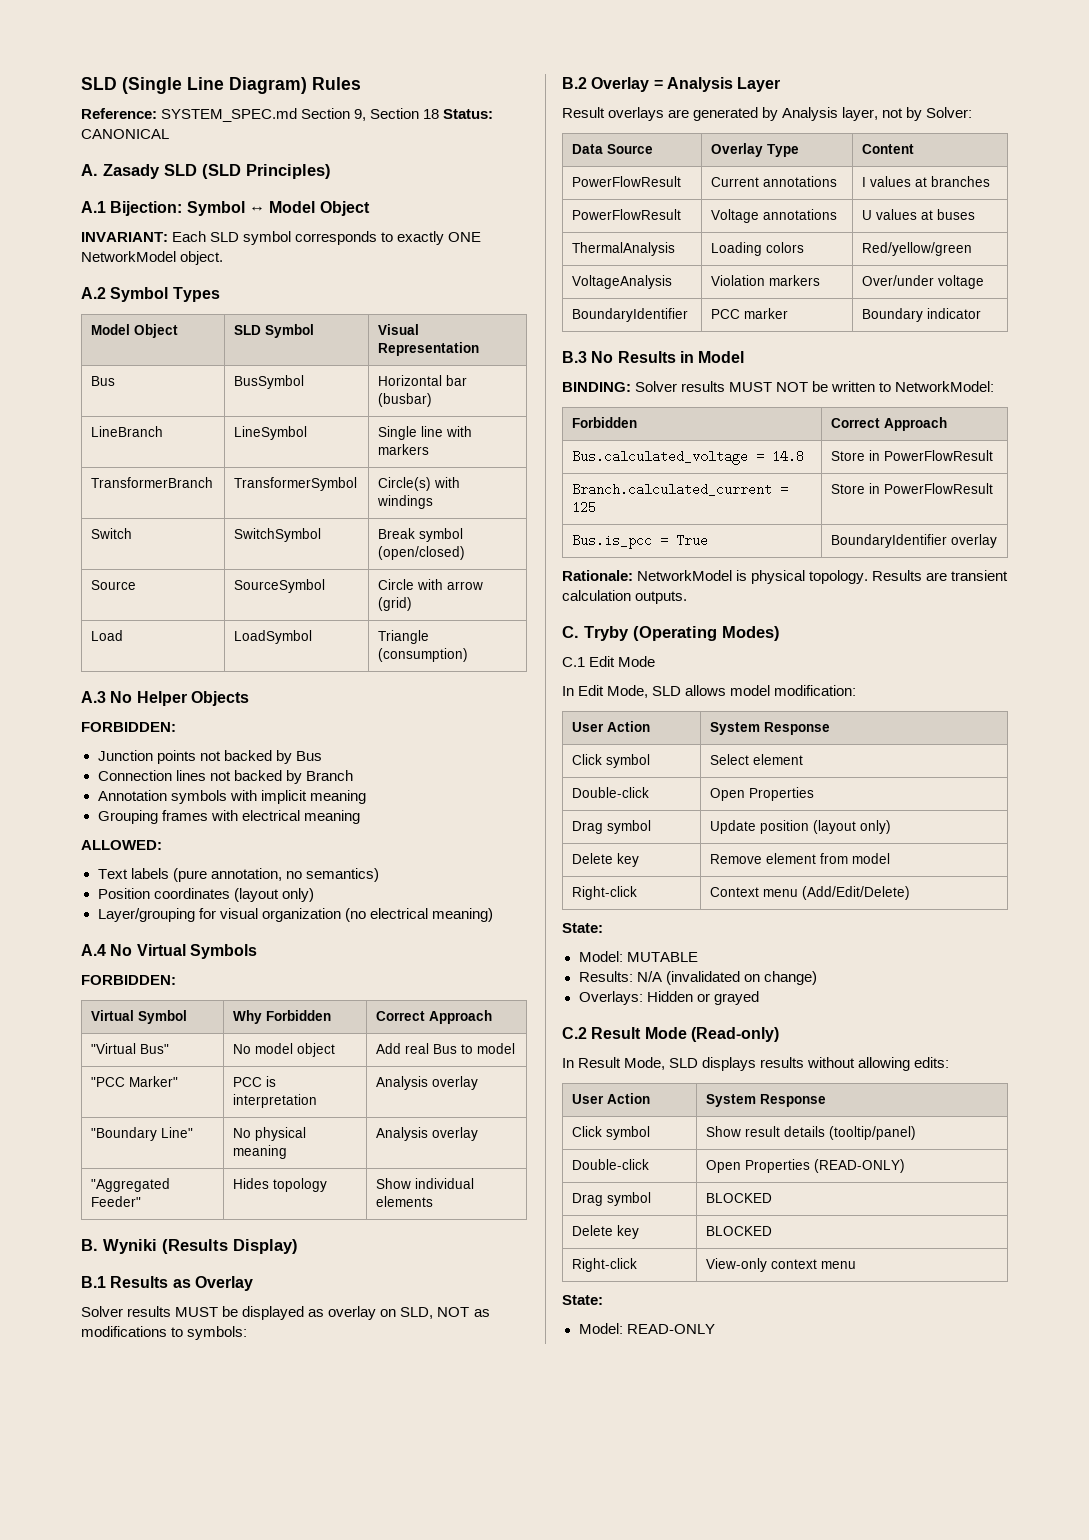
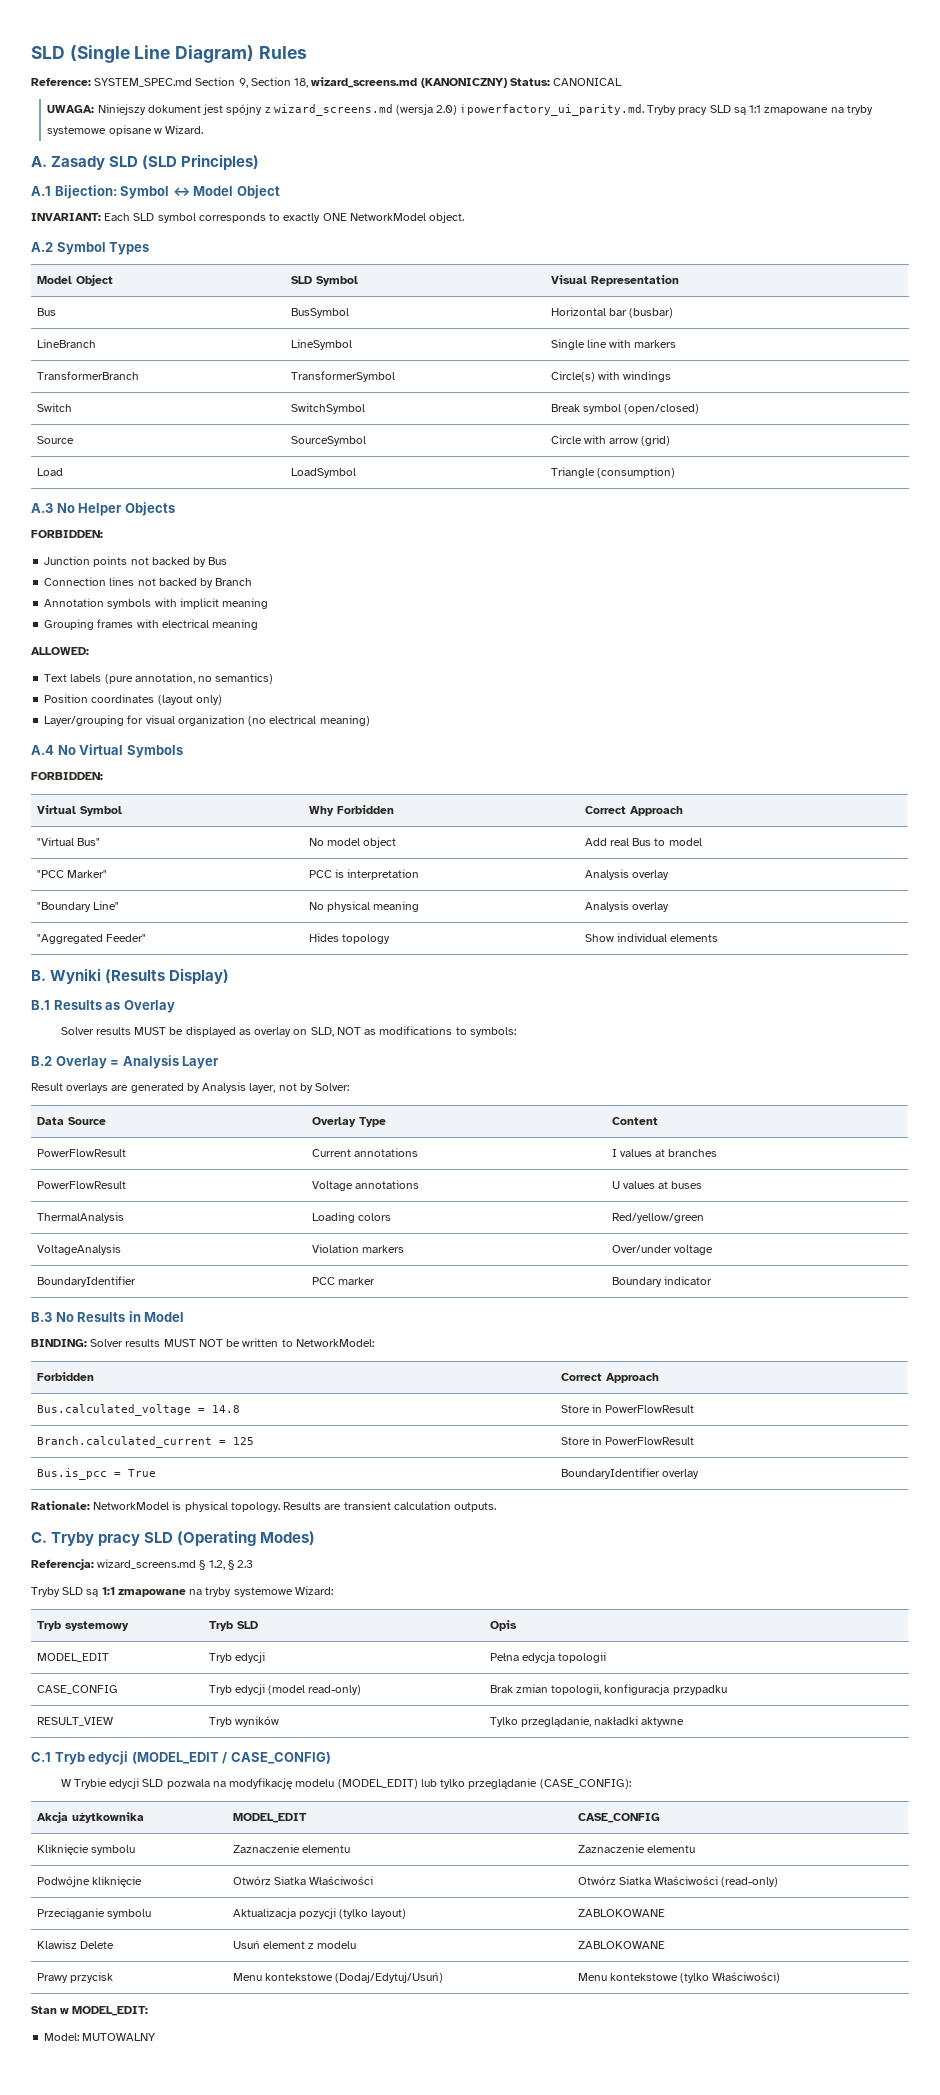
- Reference: SYSTEM_SPEC.md Section 9, Section 18 Status: CANONICAL
+ Reference: SYSTEM_SPEC.md Section 9, Section 18, wizard_screens.md (KANONICZNY) Status: CANONICAL
+ UWAGA: Niniejszy dokument jest spójny z wizard_screens.md (wersja 2.0) i powerfactory_ui_parity.md. Tryby pracy SLD są 1:1 zmapowane na tryby systemowe opisane w Wizard.
- C. Tryby (Operating Modes)
+ C. Tryby pracy SLD (Operating Modes)
- C.1 Edit Mode
- In Edit Mode, SLD allows model modification:
- User Action | System Response
- Click symbol | Select element
- Double-click | Open Properties
- Drag symbol | Update position (layout only)
- Delete key | Remove element from model
- Right-click | Context menu (Add/Edit/Delete)
- State:
- Model: MUTABLE
- Results: N/A (invalidated on change)
- Overlays: Hidden or grayed
- C.2 Result Mode (Read-only)
- In Result Mode, SLD displays results without allowing edits:
- User Action | System Response
- Click symbol | Show result details (tooltip/panel)
- Double-click | Open Properties (READ-ONLY)
- Drag symbol | BLOCKED
- Delete key | BLOCKED
- Right-click | View-only context menu
- State:
- Model: READ-ONLY
+ Referencja: wizard_screens.md § 1.2, § 2.3
+ Tryby SLD są 1:1 zmapowane na tryby systemowe Wizard:
+ Tryb systemowy | Tryb SLD | Opis
+ MODEL_EDIT | Tryb edycji | Pełna edycja topologii
+ CASE_CONFIG | Tryb edycji (model read-only) | Brak zmian topologii, konfiguracja przypadku
+ RESULT_VIEW | Tryb wyników | Tylko przeglądanie, nakładki aktywne
+ C.1 Tryb edycji (MODEL_EDIT / CASE_CONFIG)
+ W Trybie edycji SLD pozwala na modyfikację modelu (MODEL_EDIT) lub tylko przeglądanie (CASE_CONFIG):
+ Akcja użytkownika | MODEL_EDIT | CASE_CONFIG
+ Kliknięcie symbolu | Zaznaczenie elementu | Zaznaczenie elementu
+ Podwójne kliknięcie | Otwórz Siatka Właściwości | Otwórz Siatka Właściwości (read-only)
+ Przeciąganie symbolu | Aktualizacja pozycji (tylko layout) | ZABLOKOWANE
+ Klawisz Delete | Usuń element z modelu | ZABLOKOWANE
+ Prawy przycisk | Menu kontekstowe (Dodaj/Edytuj/Usuń) | Menu kontekstowe (tylko Właściwości)
+ Stan w MODEL_EDIT:
+ Model: MUTOWALNY

